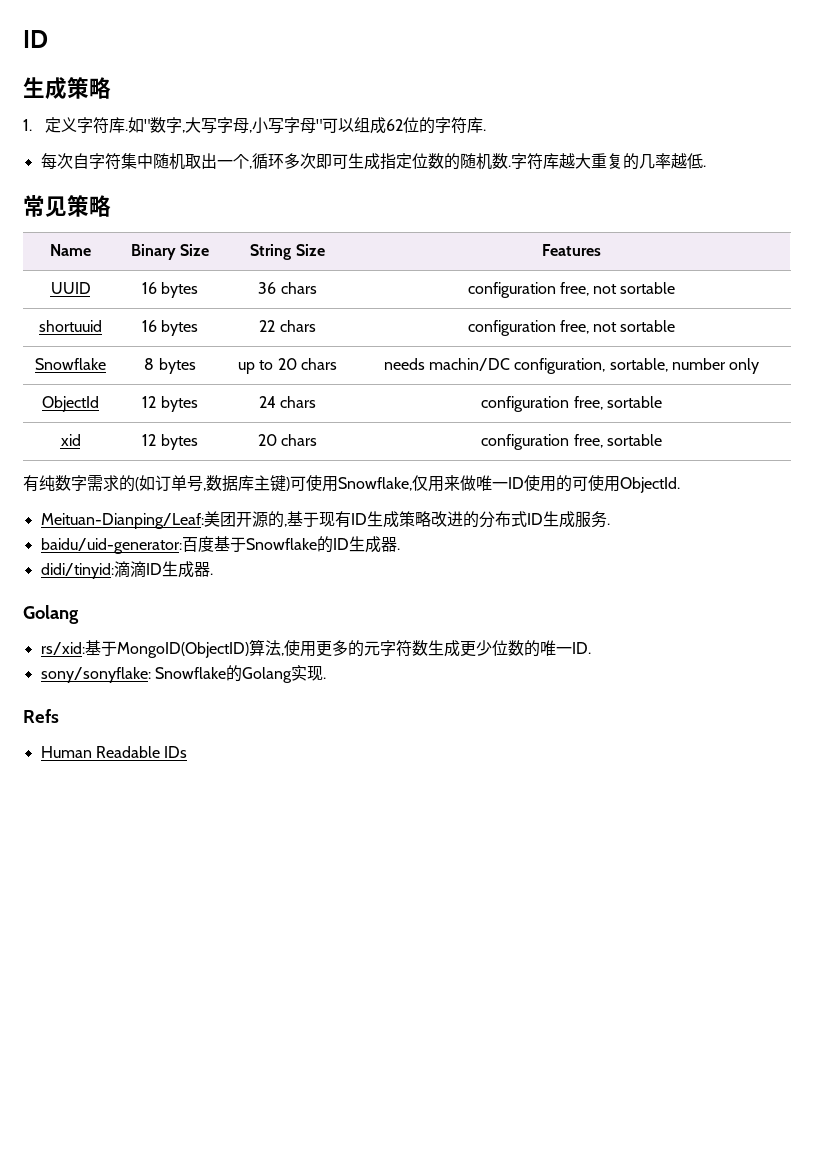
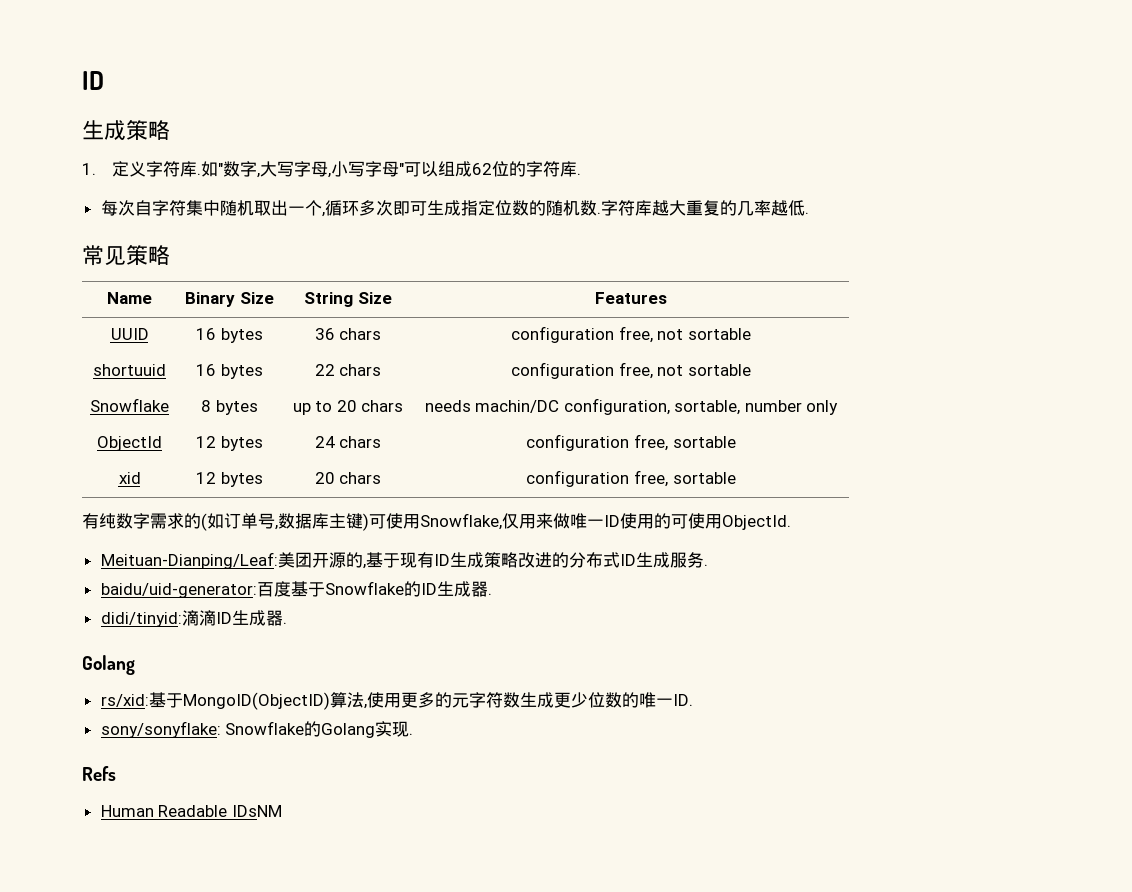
- Human Readable IDs
+ Human Readable IDsNM

